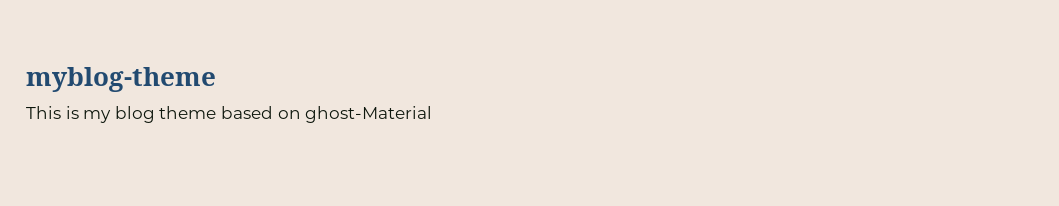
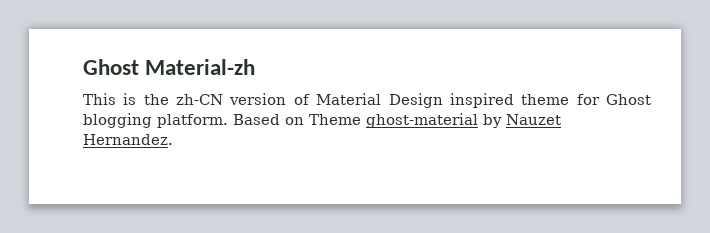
- myblog-theme
+ Ghost Material-zh
- This is my blog theme based on ghost-Material
+ This is the zh-CN version of Material Design inspired theme for Ghost blogging platform. Based on Theme ghost-material by Nauzet Hernandez.

